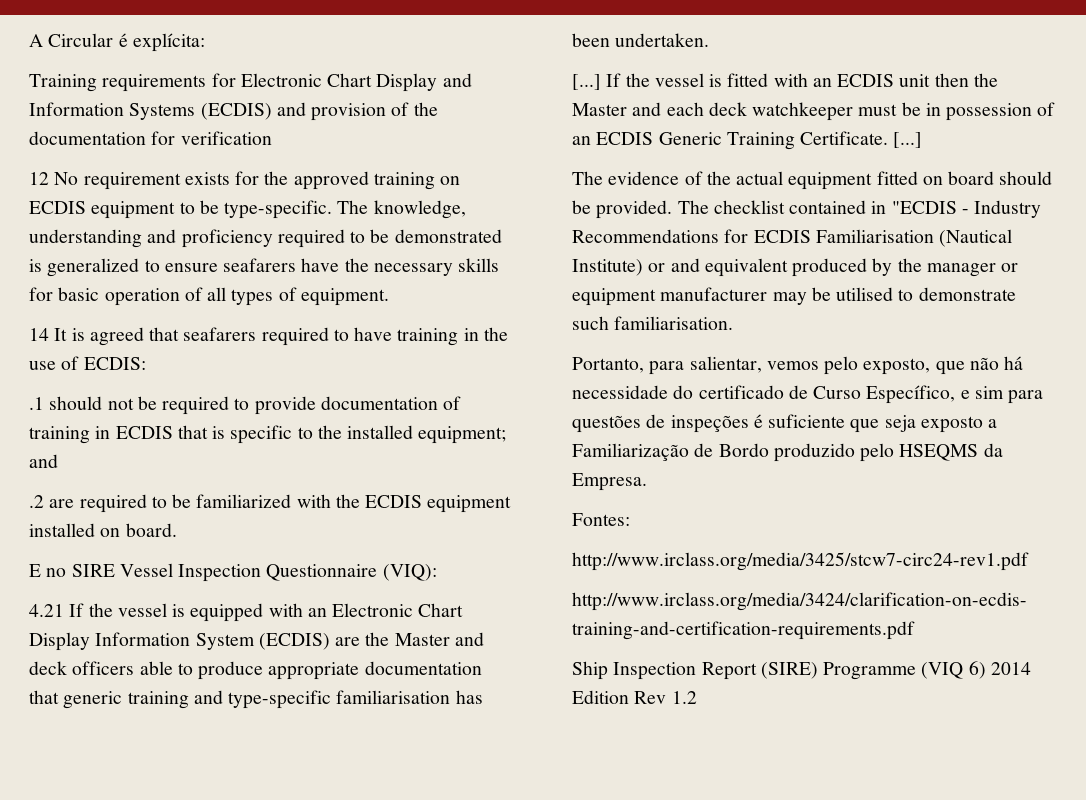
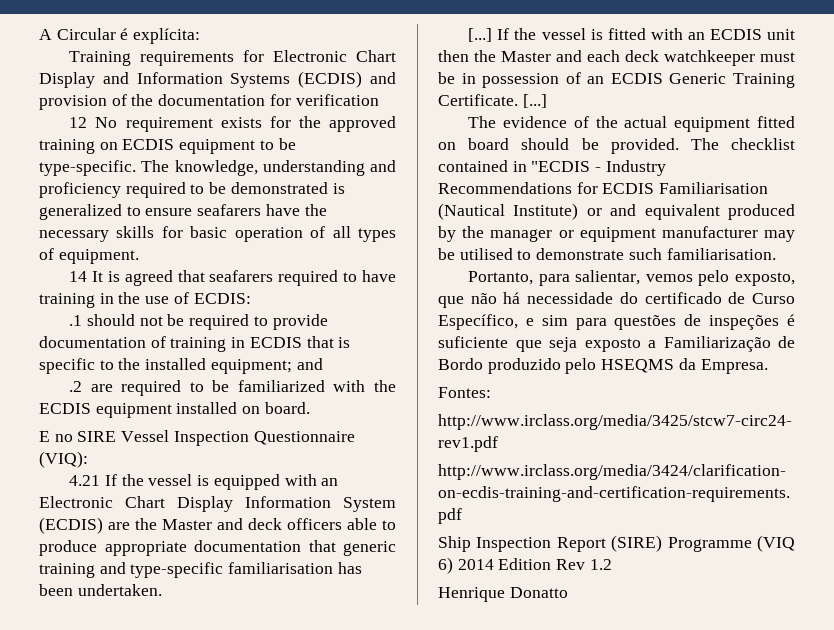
+ Henrique Donatto

